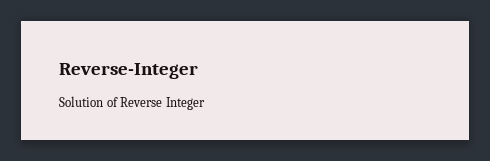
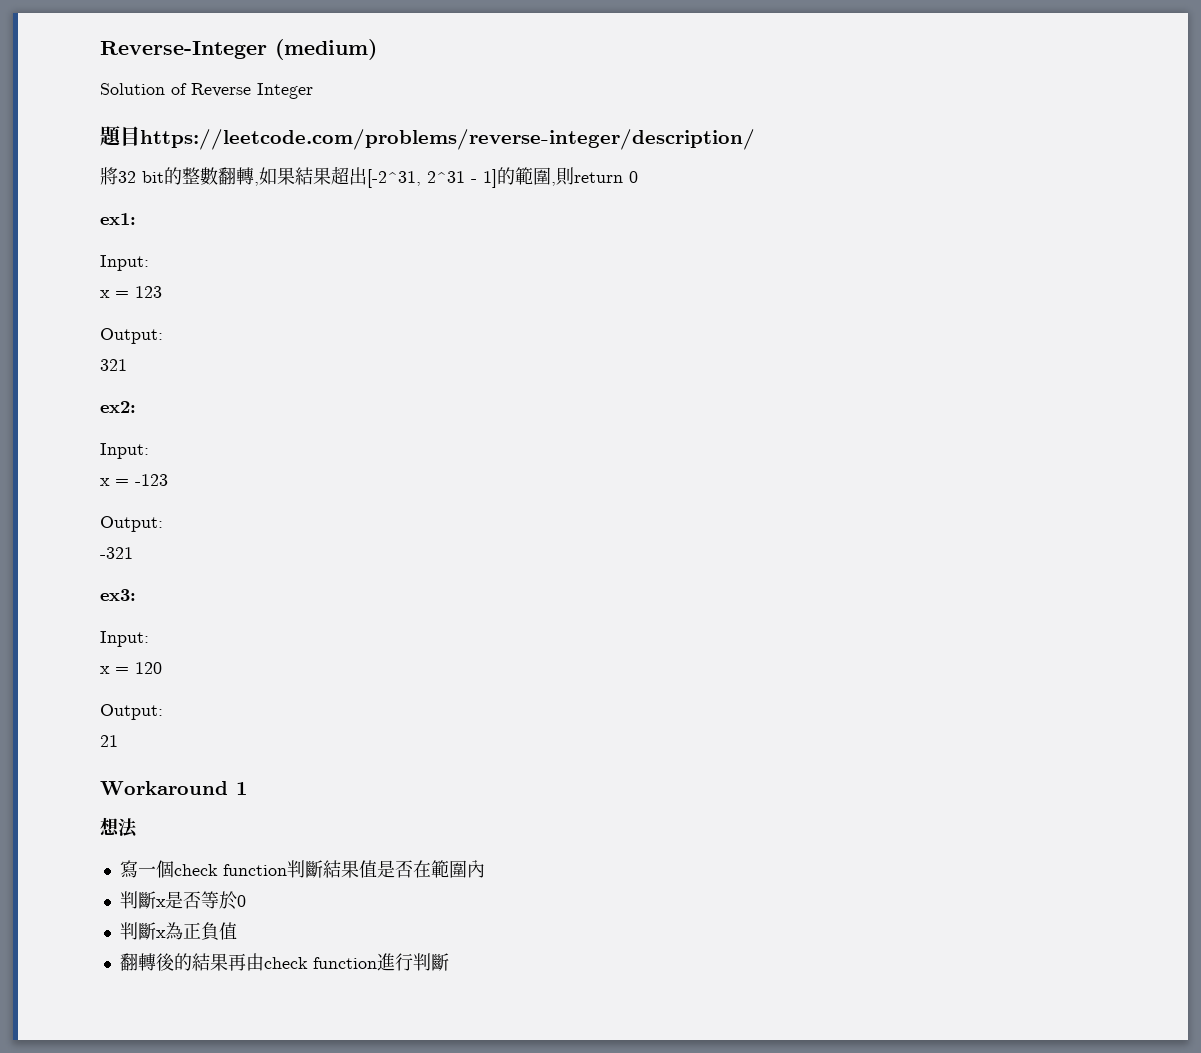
- Reverse-Integer
+ Reverse-Integer (medium)
+ 題目https://leetcode.com/problems/reverse-integer/description/
+ 將32 bit的整數翻轉,如果結果超出[-2^31, 2^31 - 1]的範圍,則return 0
+ ex1:
+ Input:
+ x = 123
+ Output:
+ 321
+ ex2:
+ Input:
+ x = -123
+ Output:
+ -321
+ ex3:
+ Input:
+ x = 120
+ Output:
+ 21
+ Workaround 1
+ 想法
+ 寫一個check function判斷結果值是否在範圍內
+ 判斷x是否等於0
+ 判斷x為正負值
+ 翻轉後的結果再由check function進行判斷

